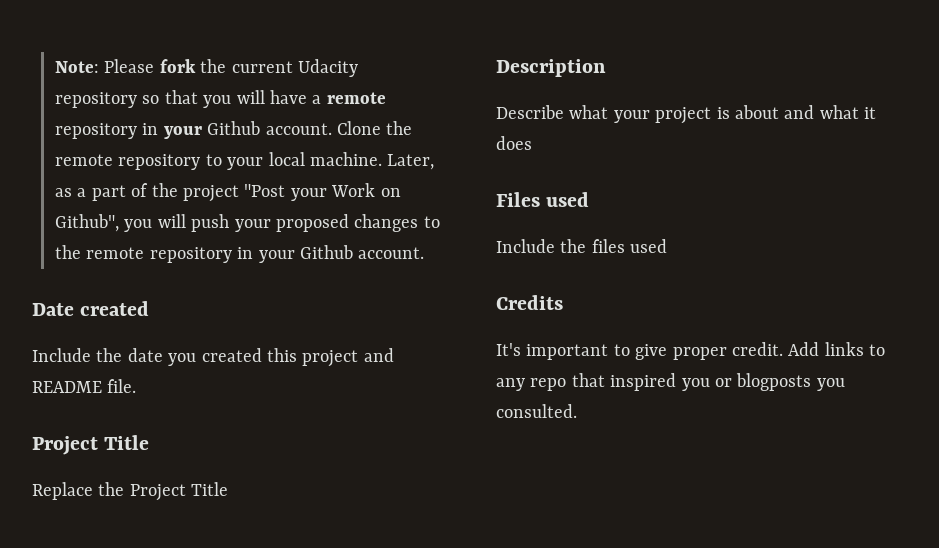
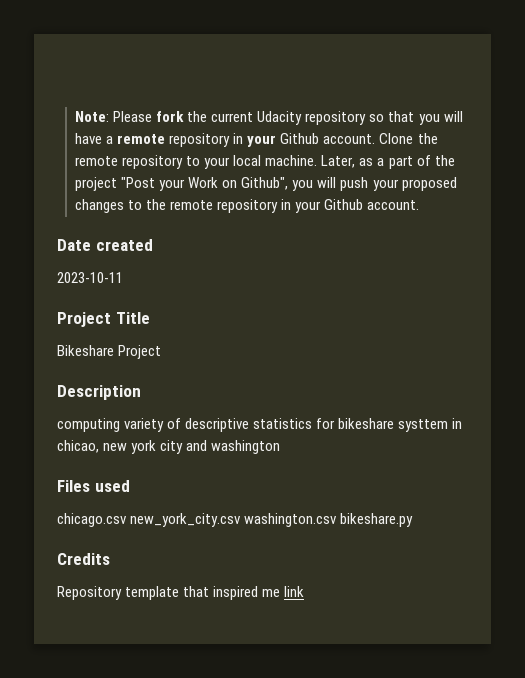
- Include the date you created this project and README file.
+ 2023-10-11
  Project Title
- Replace the Project Title
+ Bikeshare Project
- Describe what your project is about and what it does
+ computing variety of descriptive statistics for bikeshare systtem in chicao, new york city and washington
  Files used
- Include the files used
+ chicago.csv new_york_city.csv washington.csv bikeshare.py
  Credits
- It's important to give proper credit. Add links to any repo that inspired you or blogposts you consulted.
+ Repository template that inspired me link

